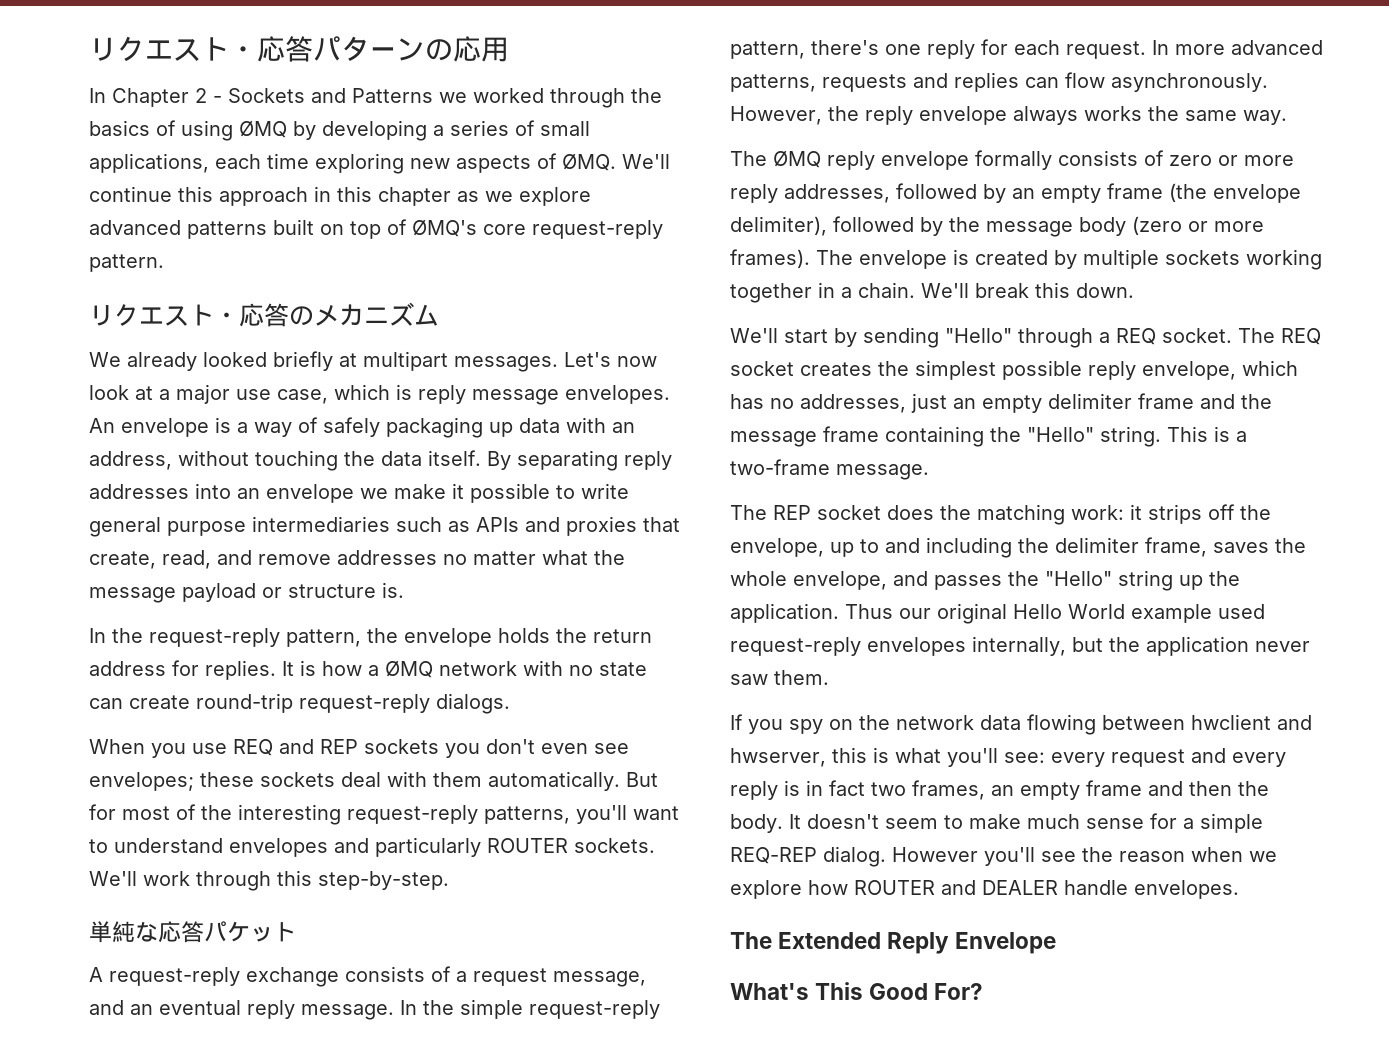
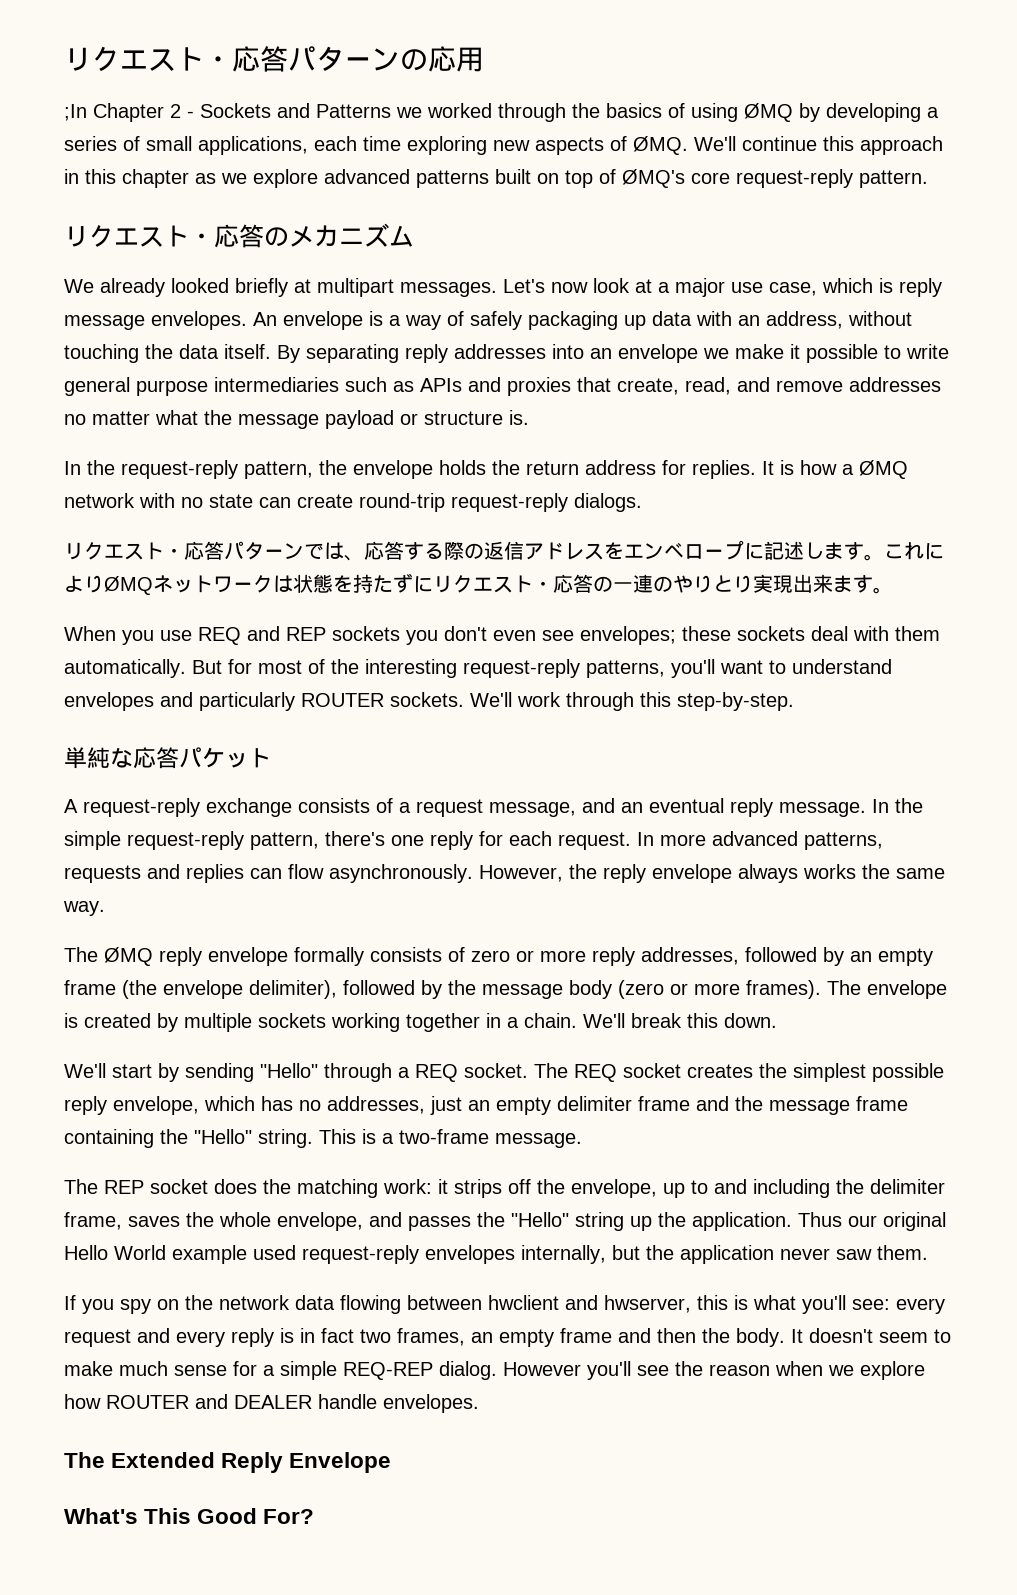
- In Chapter 2 - Sockets and Patterns we worked through the basics of using ØMQ by developing a series of small applications, each time exploring new aspects of ØMQ. We'll continue this approach in this chapter as we explore advanced patterns built on top of ØMQ's core request-reply pattern.
+ ;In Chapter 2 - Sockets and Patterns we worked through the basics of using ØMQ by developing a series of small applications, each time exploring new aspects of ØMQ. We'll continue this approach in this chapter as we explore advanced patterns built on top of ØMQ's core request-reply pattern.
+ リクエスト・応答パターンでは、応答する際の返信アドレスをエンベロープに記述します。これによりØMQネットワークは状態を持たずにリクエスト・応答の一連のやりとり実現出来ます。

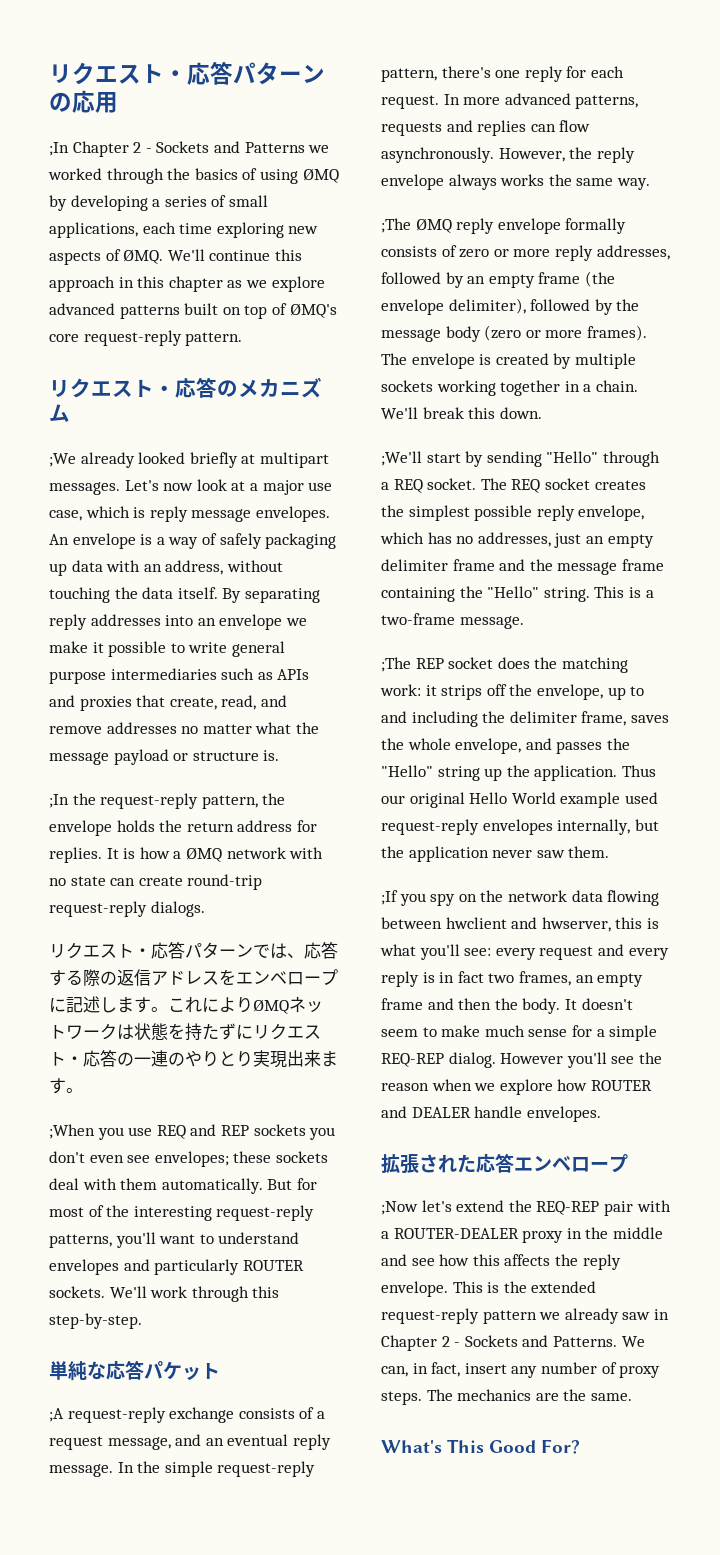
- We already looked briefly at multipart messages.
+ ;We already looked briefly at multipart messages.
- In the request-reply pattern, the envelope holds the return address for replies.
+ ;In the request-reply pattern, the envelope holds the return address for replies.
- When you use REQ and REP sockets you don't even see envelopes; these sockets deal with them automatically.
+ ;When you use REQ and REP sockets you don't even see envelopes; these sockets deal with them automatically.
- A request-reply exchange consists of a request message, and an eventual reply message.
+ ;A request-reply exchange consists of a request message, and an eventual reply message.
- The ØMQ reply envelope formally consists of zero or more reply addresses, followed by an empty frame (the envelope delimiter), followed by the message body (zero or more frames).
+ ;The ØMQ reply envelope formally consists of zero or more reply addresses, followed by an empty frame (the envelope delimiter), followed by the message body (zero or more frames).
- We'll start by sending "Hello" through a REQ socket.
+ ;We'll start by sending "Hello" through a REQ socket.
- The REP socket does the matching work: it strips off the envelope, up to and including the delimiter frame, saves the whole envelope, and passes the "Hello" string up the application.
+ ;The REP socket does the matching work: it strips off the envelope, up to and including the delimiter frame, saves the whole envelope, and passes the "Hello" string up the application.
- If you spy on the network data flowing between hwclient and hwserver, this is what you'll see: every request and every reply is in fact two frames, an empty frame and then the body.
+ ;If you spy on the network data flowing between hwclient and hwserver, this is what you'll see: every request and every reply is in fact two frames, an empty frame and then the body.
- The Extended Reply Envelope
+ 拡張された応答エンベロープ
+ ;Now let's extend the REQ-REP pair with a ROUTER-DEALER proxy in the middle and see how this affects the reply envelope. This is the extended request-reply pattern we already saw in Chapter 2 - Sockets and Patterns. We can, in fact, insert any number of proxy steps. The mechanics are the same.

